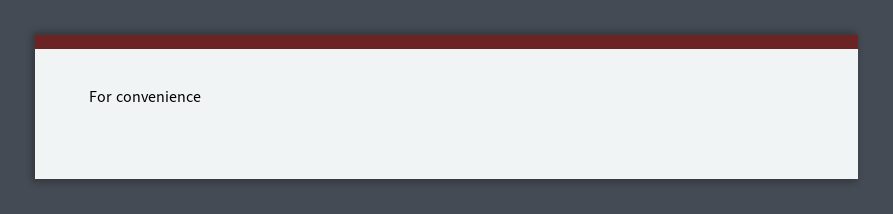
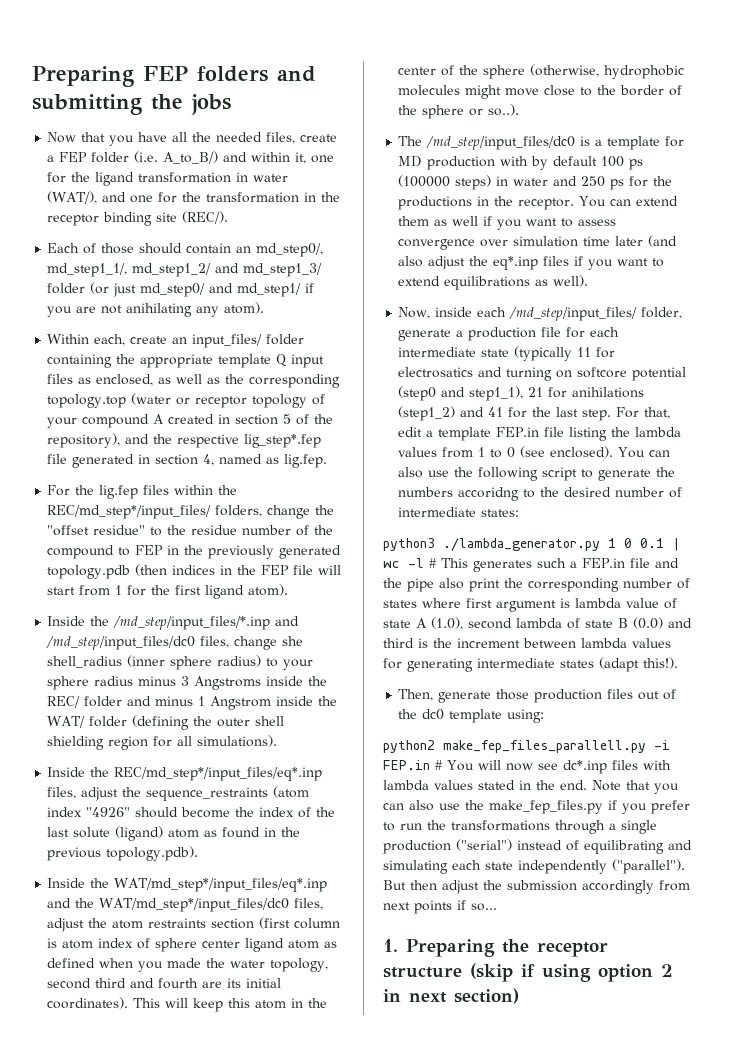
- For convenience
+ Preparing FEP folders and submitting the jobs
+ Now that you have all the needed files, create a FEP folder (i.e. A_to_B/) and within it, one for the ligand transformation in water (WAT/), and one for the transformation in the receptor binding site (REC/).
+ Each of those should contain an md_step0/, md_step1_1/, md_step1_2/ and md_step1_3/ folder (or just md_step0/ and md_step1/ if you are not anihilating any atom).
+ Within each, create an input_files/ folder containing the appropriate template Q input files as enclosed, as well as the corresponding topology.top (water or receptor topology of your compound A created in section 5 of the repository), and the respective lig_step*.fep file generated in section 4, named as lig.fep.
+ For the lig.fep files within the REC/md_step*/input_files/ folders, change the "offset residue" to the residue number of the compound to FEP in the previously generated topology.pdb (then indices in the FEP file will start from 1 for the first ligand atom).
+ Inside the /md_step/input_files/*.inp and /md_step/input_files/dc0 files, change she shell_radius (inner sphere radius) to your sphere radius minus 3 Angstroms inside the REC/ folder and minus 1 Angstrom inside the WAT/ folder (defining the outer shell shielding region for all simulations).
+ Inside the REC/md_step*/input_files/eq*.inp files, adjust the sequence_restraints (atom index "4926" should become the index of the last solute (ligand) atom as found in the previous topology.pdb).
+ Inside the WAT/md_step*/input_files/eq*.inp and the WAT/md_step*/input_files/dc0 files, adjust the atom restraints section (first column is atom index of sphere center ligand atom as defined when you made the water topology, second third and fourth are its initial coordinates). This will keep this atom in the center of the sphere (otherwise, hydrophobic molecules might move close to the border of the sphere or so..).
+ The /md_step/input_files/dc0 is a template for MD production with by default 100 ps (100000 steps) in water and 250 ps for the productions in the receptor. You can extend them as well if you want to assess convergence over simulation time later (and also adjust the eq*.inp files if you want to extend equilibrations as well).
+ Now, inside each /md_step/input_files/ folder, generate a production file for each intermediate state (typically 11 for electrosatics and turning on softcore potential (step0 and step1_1), 21 for anihilations (step1_2) and 41 for the last step. For that, edit a template FEP.in file listing the lambda values from 1 to 0 (see enclosed). You can also use the following script to generate the numbers accoridng to the desired number of intermediate states:
+ python3 ./lambda_generator.py 1 0 0.1 | wc -l # This generates such a FEP.in file and the pipe also print the corresponding number of states where first argument is lambda value of state A (1.0), second lambda of state B (0.0) and third is the increment between lambda values for generating intermediate states (adapt this!).
+ Then, generate those production files out of the dc0 template using:
+ python2 make_fep_files_parallell.py -i FEP.in # You will now see dc*.inp files with lambda values stated in the end. Note that you can also use the make_fep_files.py if you prefer to run the transformations through a single production ("serial") instead of equilibrating and simulating each state independently ("parallel"). But then adjust the submission accordingly from next points if so...
+ 1. Preparing the receptor structure (skip if using option 2 in next section)

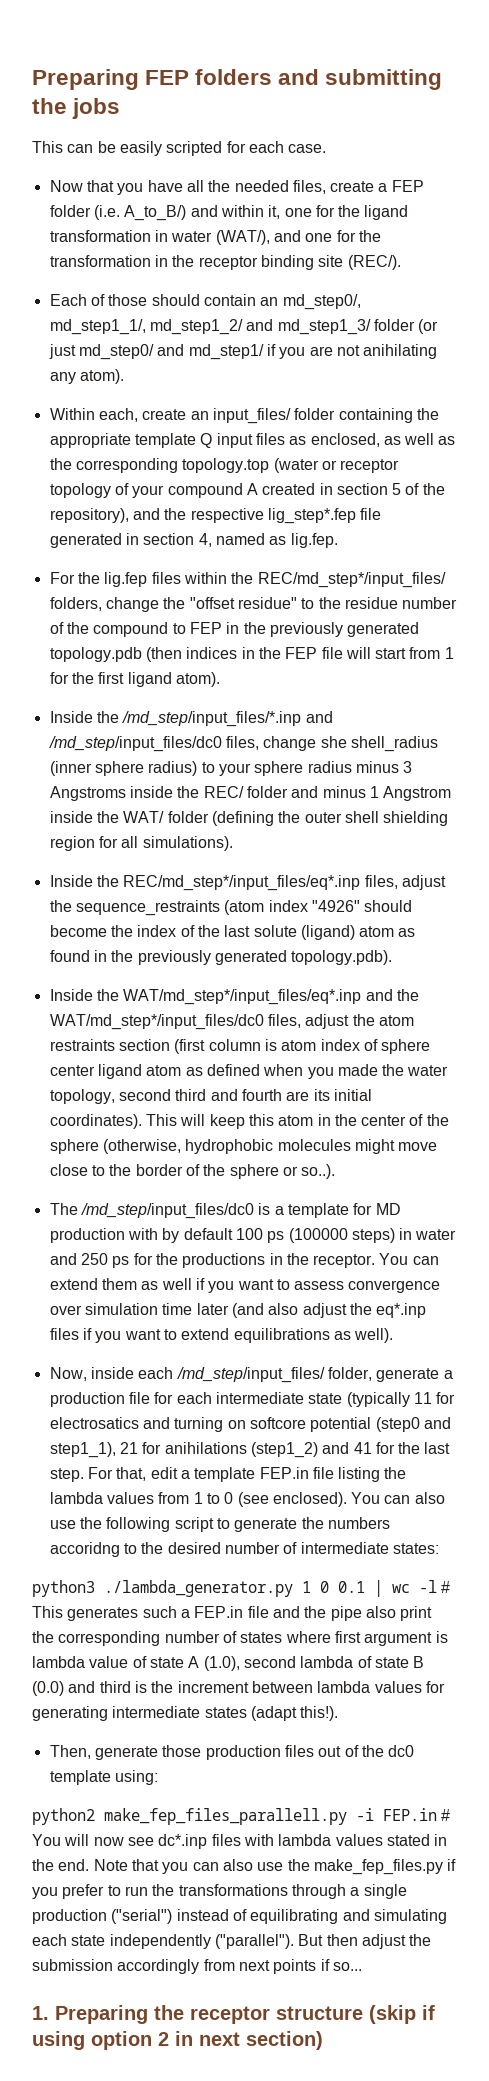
+ This can be easily scripted for each case.
- Inside the REC/md_step*/input_files/eq*.inp files, adjust the sequence_restraints (atom index "4926" should become the index of the last solute (ligand) atom as found in the previous topology.pdb).
+ Inside the REC/md_step*/input_files/eq*.inp files, adjust the sequence_restraints (atom index "4926" should become the index of the last solute (ligand) atom as found in the previously generated topology.pdb).

